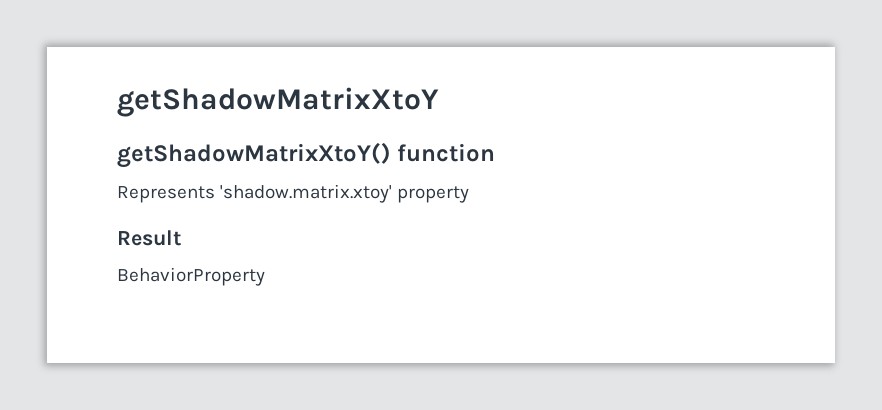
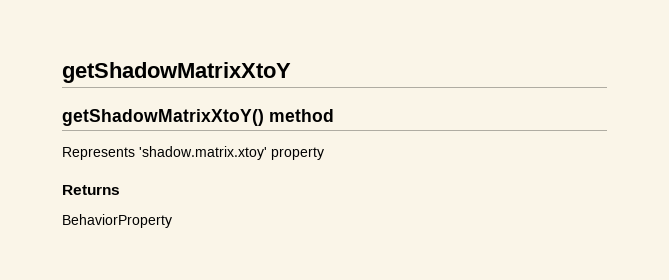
- getShadowMatrixXtoY() function
+ getShadowMatrixXtoY() method
- Result
+ Returns

